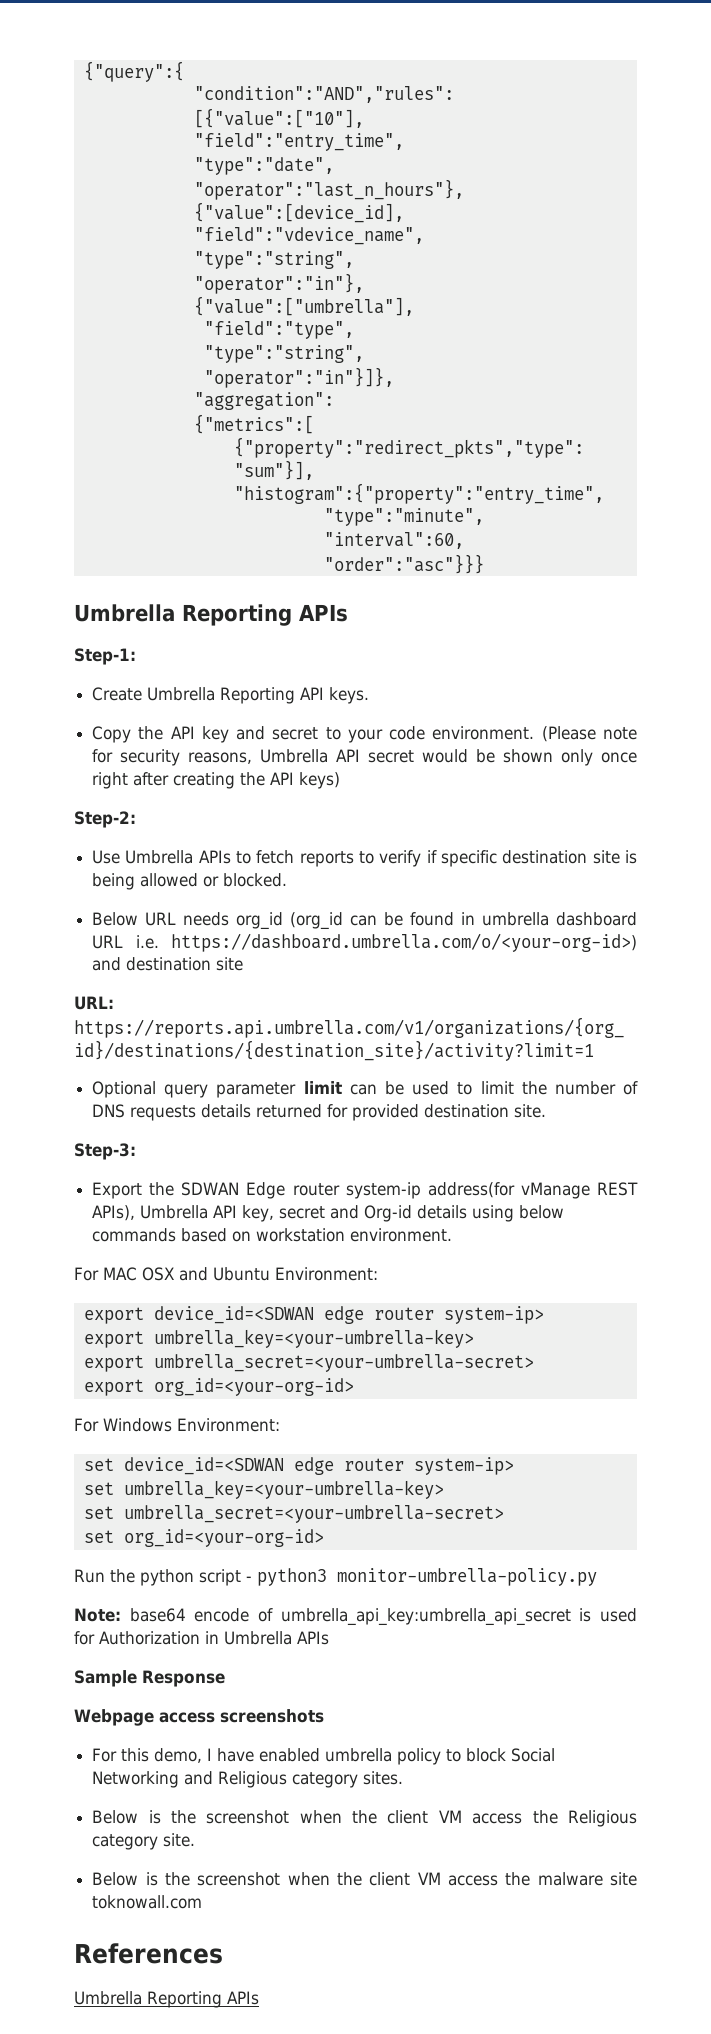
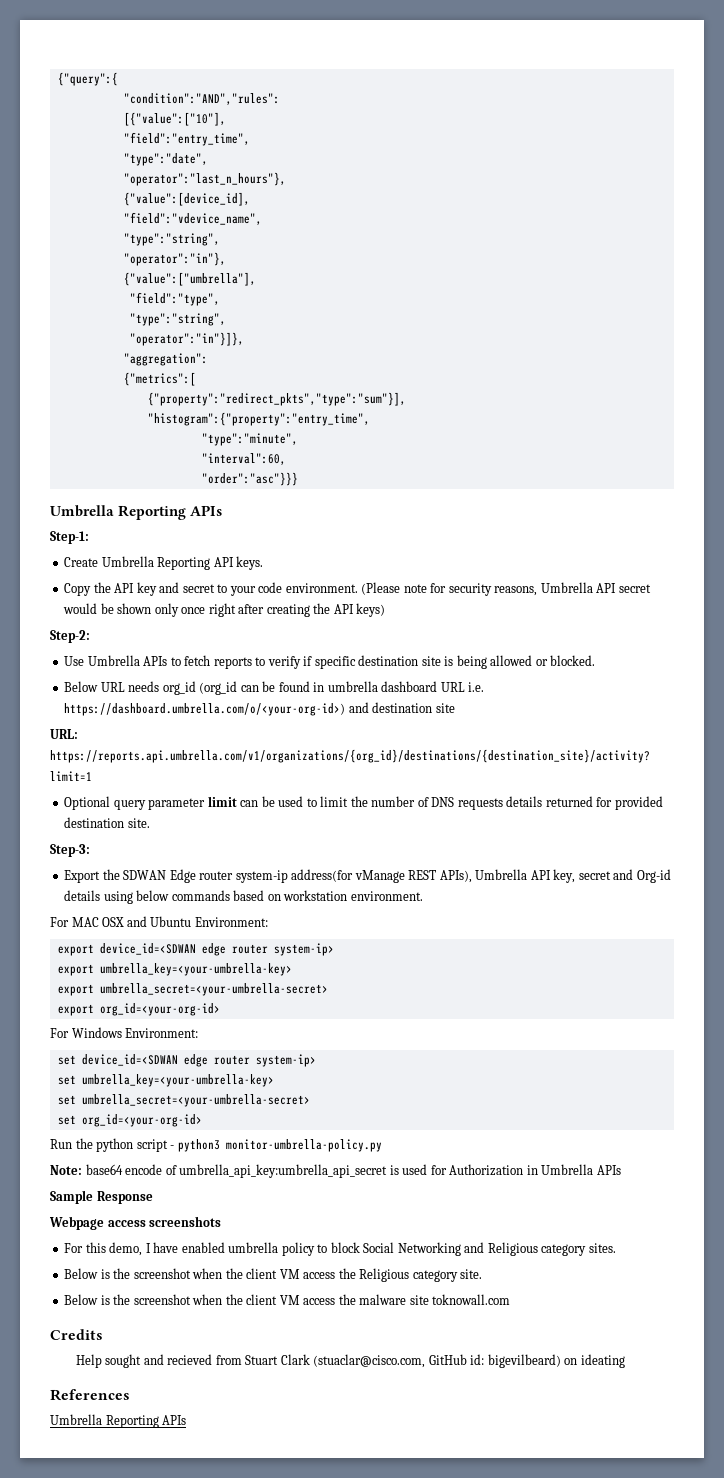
+ Credits
+ Help sought and recieved from Stuart Clark (stuaclar@cisco.com, GitHub id: bigevilbeard) on ideating

